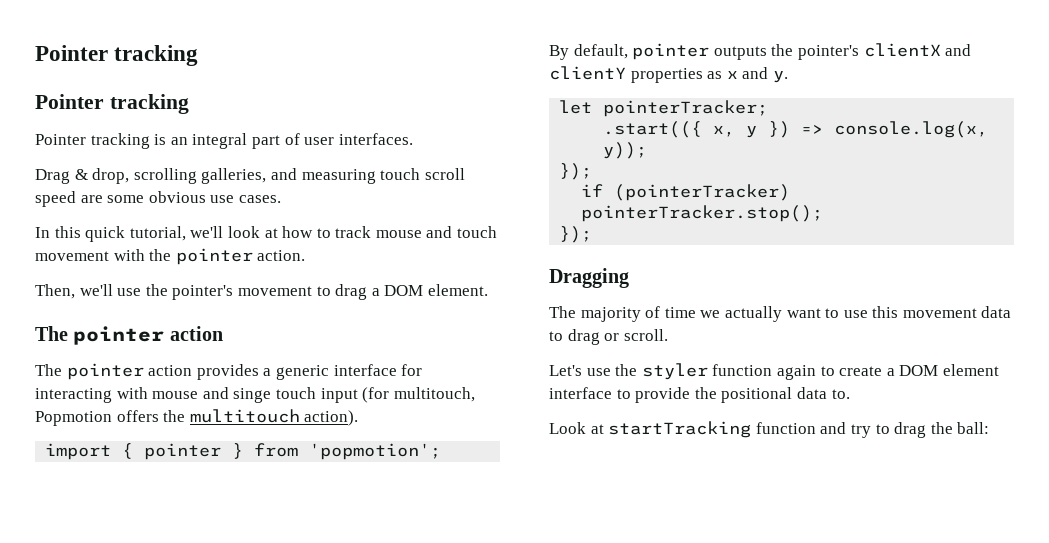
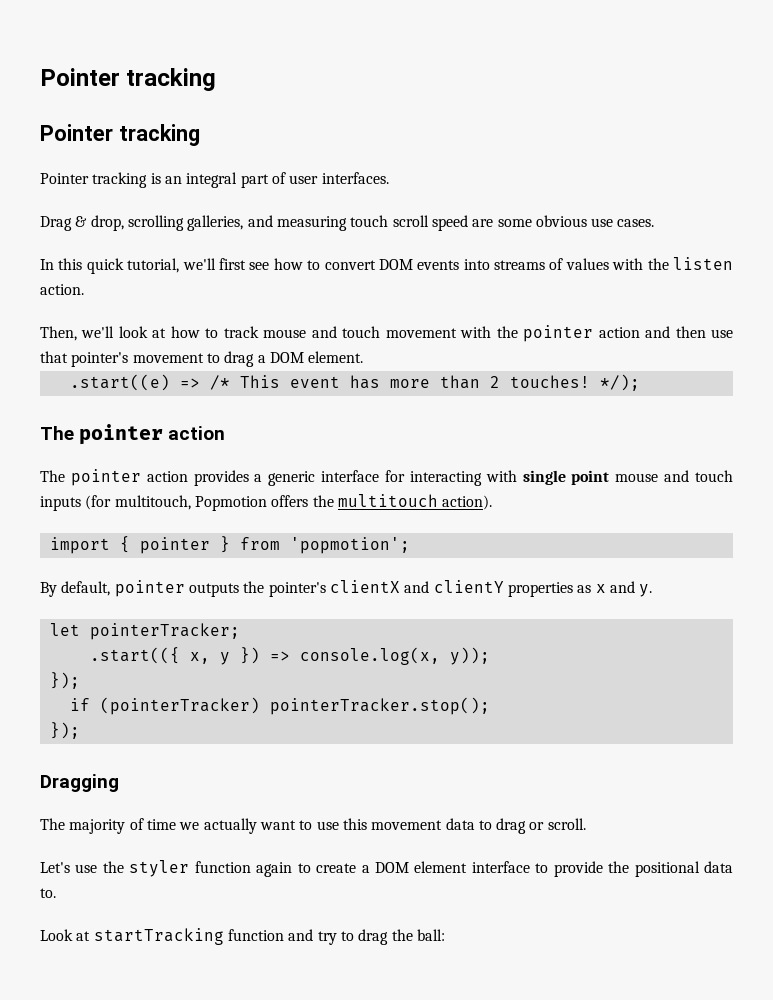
- In this quick tutorial, we'll look at how to track mouse and touch movement with the pointer action.
- Then, we'll use the pointer's movement to drag a DOM element.
+ In this quick tutorial, we'll first see how to convert DOM events into streams of values with the listen action.
+ Then, we'll look at how to track mouse and touch movement with the pointer action and then use that pointer's movement to drag a DOM element.
+ .start((e) => /* This event has more than 2 touches! */);
- The pointer action provides a generic interface for interacting with mouse and singe touch input (for multitouch, Popmotion offers the multitouch action).
+ The pointer action provides a generic interface for interacting with single point mouse and touch inputs (for multitouch, Popmotion offers the multitouch action).

